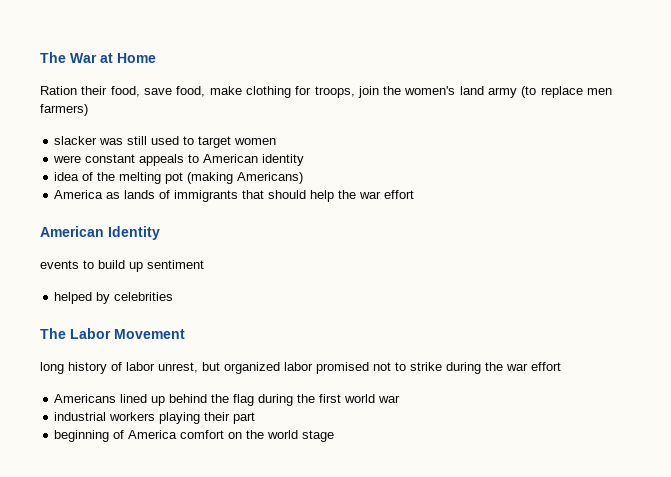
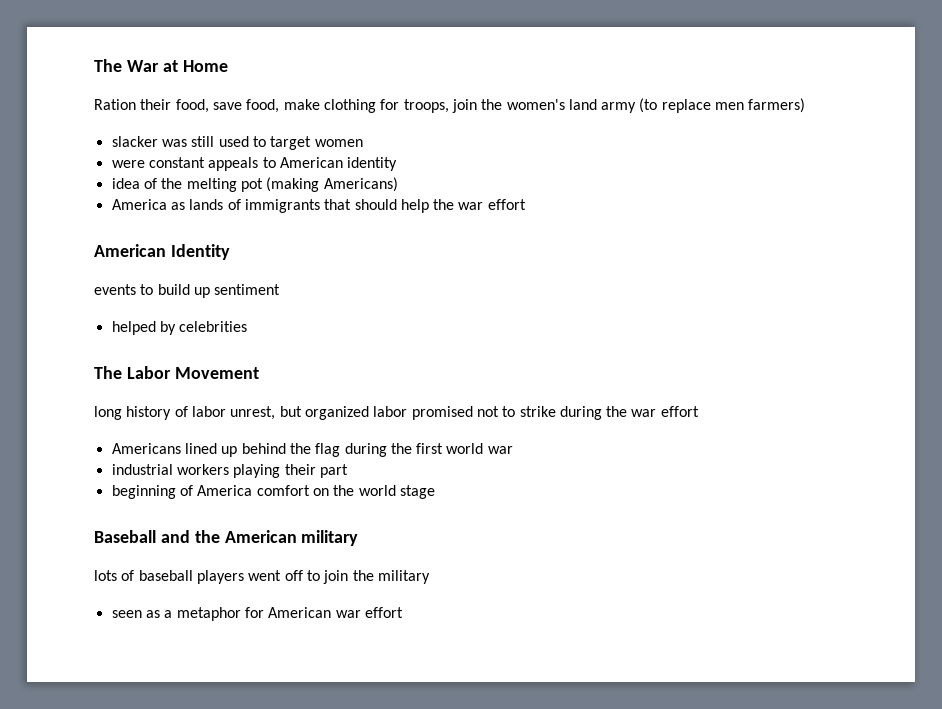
+ Baseball and the American military
+ lots of baseball players went off to join the military
+ seen as a metaphor for American war effort

